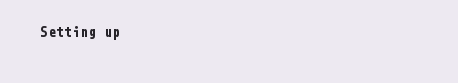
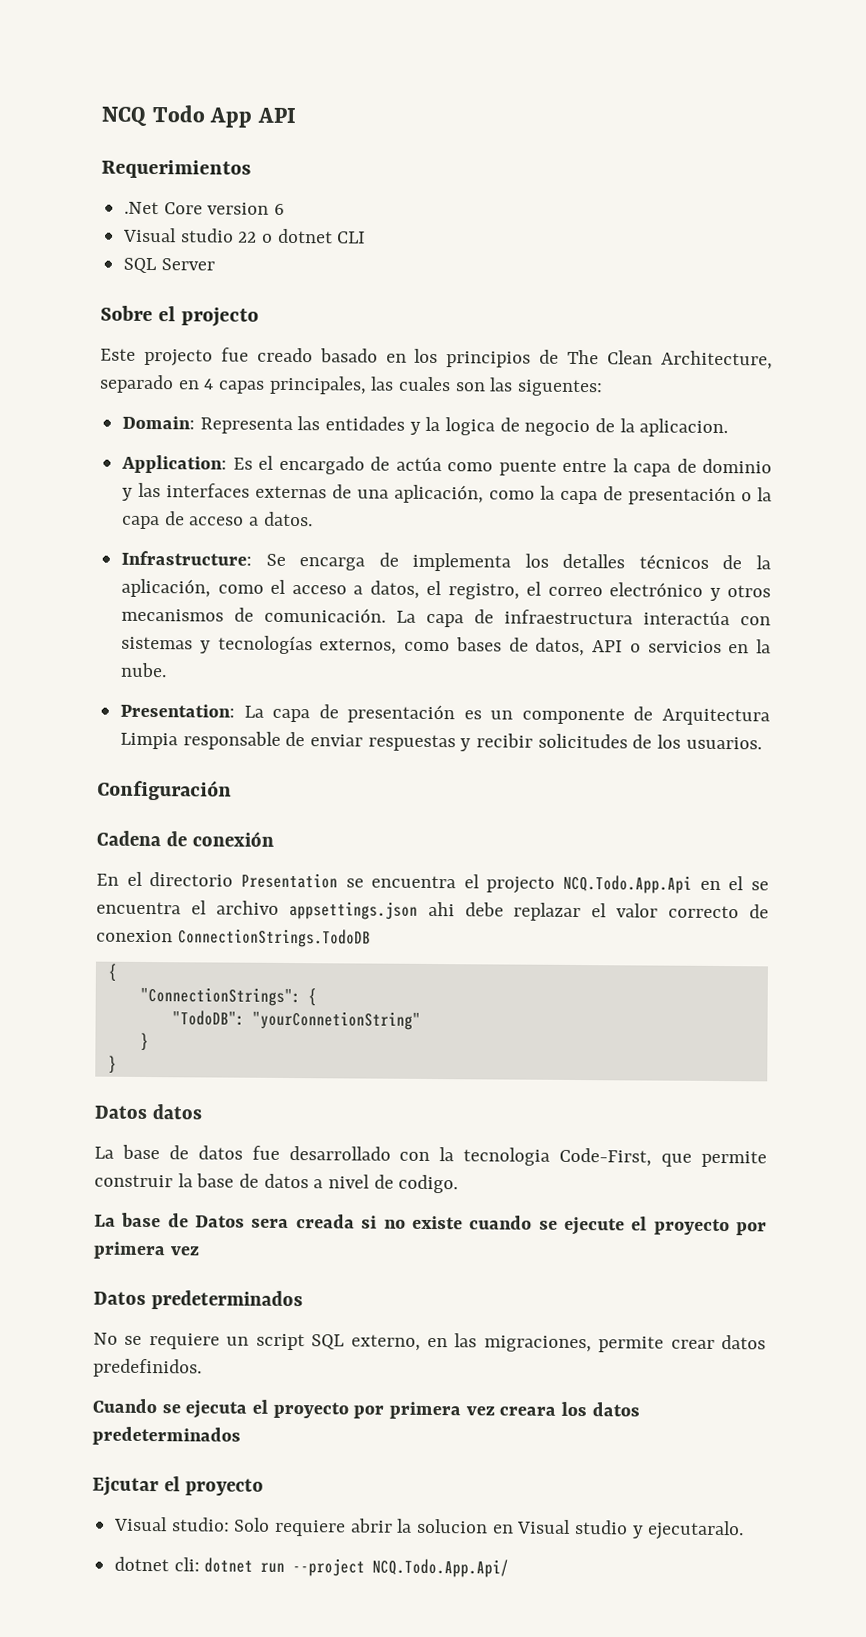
- Setting up
+ NCQ Todo App API
+ Requerimientos
+ .Net Core version 6
+ Visual studio 22 o dotnet CLI
+ SQL Server
+ Sobre el projecto
+ Este projecto fue creado basado en los principios de The Clean Architecture, separado en 4 capas principales, las cuales son las siguentes:
+ Domain: Representa las entidades y la logica de negocio de la aplicacion.
+ Application: Es el encargado de actúa como puente entre la capa de dominio y las interfaces externas de una aplicación, como la capa de presentación o la capa de acceso a datos.
+ Infrastructure: Se encarga de implementa los detalles técnicos de la aplicación, como el acceso a datos, el registro, el correo electrónico y otros mecanismos de comunicación. La capa de infraestructura interactúa con sistemas y tecnologías externos, como bases de datos, API o servicios en la nube.
+ Presentation: La capa de presentación es un componente de Arquitectura Limpia responsable de enviar respuestas y recibir solicitudes de los usuarios.
+ Configuración
+ Cadena de conexión
+ En el directorio Presentation se encuentra el projecto NCQ.Todo.App.Api en el se encuentra el archivo appsettings.json ahi debe replazar el valor correcto de conexion ConnectionStrings.TodoDB
+ {
+ "ConnectionStrings": {
+ "TodoDB": "yourConnetionString"
+ }
+ }
+ Datos datos
+ La base de datos fue desarrollado con la tecnologia Code-First, que permite construir la base de datos a nivel de codigo.
+ La base de Datos sera creada si no existe cuando se ejecute el proyecto por primera vez
+ Datos predeterminados
+ No se requiere un script SQL externo, en las migraciones, permite crear datos predefinidos.
+ Cuando se ejecuta el proyecto por primera vez creara los datos predeterminados
+ Ejcutar el proyecto
+ Visual studio: Solo requiere abrir la solucion en Visual studio y ejecutaralo.
+ dotnet cli: dotnet run --project NCQ.Todo.App.Api/

